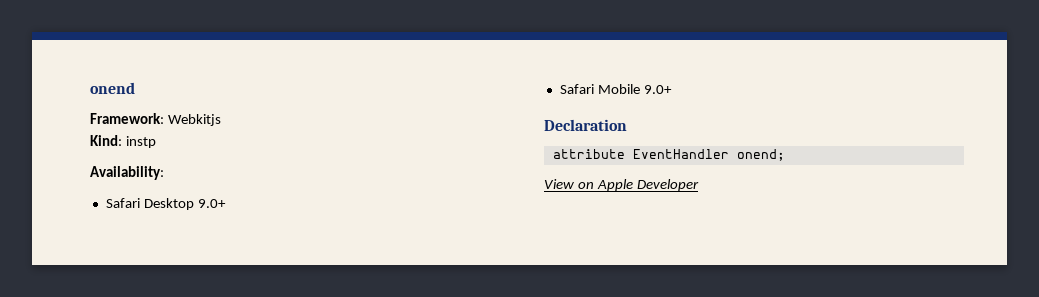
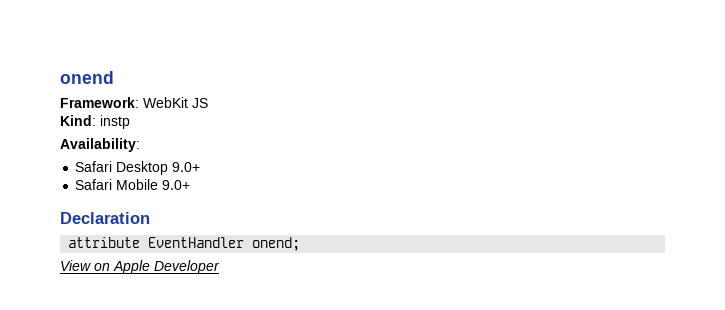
- Framework: Webkitjs
+ Framework: WebKit JS

